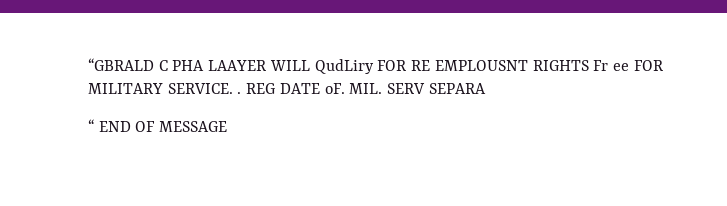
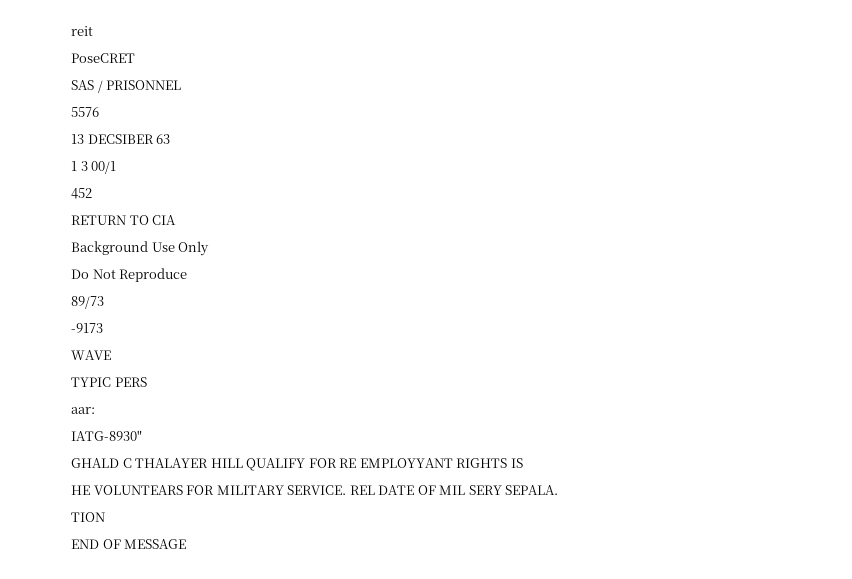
- “GBRALD C PHA LAAYER WILL QudLiry FOR RE EMPLOUSNT RIGHTS Fr ee FOR MILITARY SERVICE. . REG DATE oF. MIL. SERV SEPARA
- “ END OF MESSAGE
+ reit
+ PoseCRET
+ SAS / PRISONNEL
+ 5576
+ 13 DECSIBER 63
+ 1 3 00/1
+ 452
+ RETURN TO CIA
+ Background Use Only
+ Do Not Reproduce
+ 89/73
+ -9173
+ WAVE
+ TYPIC PERS
+ aar:
+ IAТG-8930"
+ GHALD C THALAYER HILL QUALIFY FOR RE EMPLOYYANT RIGHTS IS
+ HE VOLUNTEARS FOR MILITARY SERVICE. REL DATE OF MIL SERY SEPALA.
+ TION
+ END OF MESSAGE

